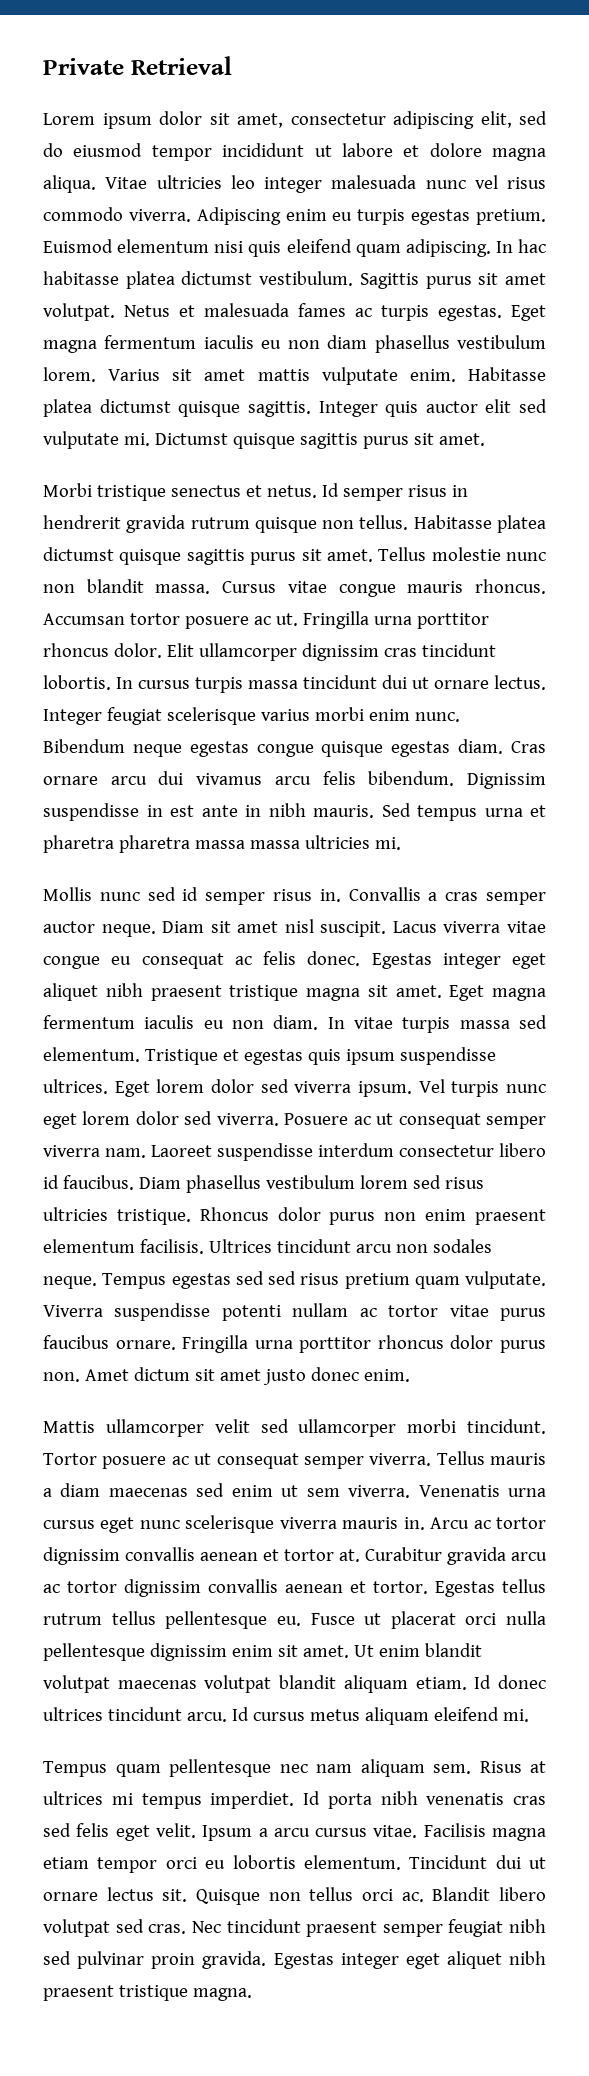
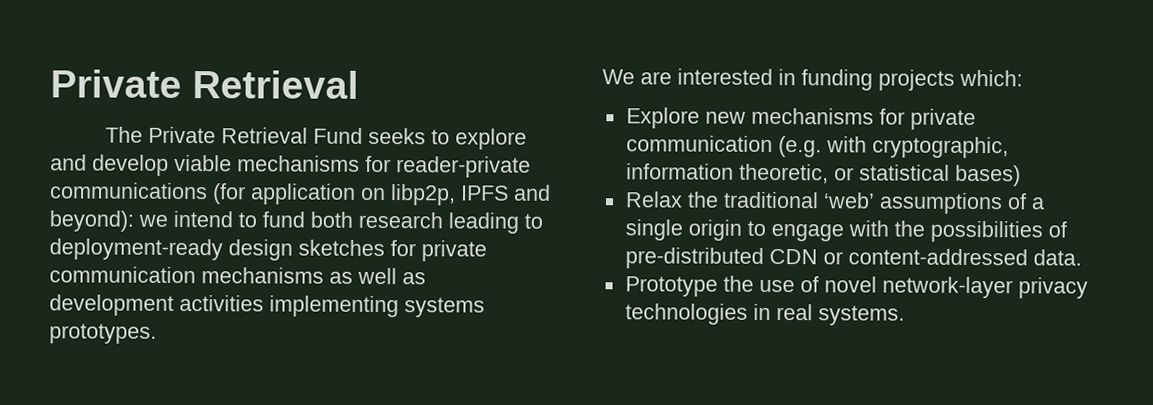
- Lorem ipsum dolor sit amet, consectetur adipiscing elit, sed do eiusmod tempor incididunt ut labore et dolore magna aliqua. Vitae ultricies leo integer malesuada nunc vel risus commodo viverra. Adipiscing enim eu turpis egestas pretium. Euismod elementum nisi quis eleifend quam adipiscing. In hac habitasse platea dictumst vestibulum. Sagittis purus sit amet volutpat. Netus et malesuada fames ac turpis egestas. Eget magna fermentum iaculis eu non diam phasellus vestibulum lorem. Varius sit amet mattis vulputate enim. Habitasse platea dictumst quisque sagittis. Integer quis auctor elit sed vulputate mi. Dictumst quisque sagittis purus sit amet.
- Morbi tristique senectus et netus. Id semper risus in hendrerit gravida rutrum quisque non tellus. Habitasse platea dictumst quisque sagittis purus sit amet. Tellus molestie nunc non blandit massa. Cursus vitae congue mauris rhoncus. Accumsan tortor posuere ac ut. Fringilla urna porttitor rhoncus dolor. Elit ullamcorper dignissim cras tincidunt lobortis. In cursus turpis massa tincidunt dui ut ornare lectus. Integer feugiat scelerisque varius morbi enim nunc. Bibendum neque egestas congue quisque egestas diam. Cras ornare arcu dui vivamus arcu felis bibendum. Dignissim suspendisse in est ante in nibh mauris. Sed tempus urna et pharetra pharetra massa massa ultricies mi.
- Mollis nunc sed id semper risus in. Convallis a cras semper auctor neque. Diam sit amet nisl suscipit. Lacus viverra vitae congue eu consequat ac felis donec. Egestas integer eget aliquet nibh praesent tristique magna sit amet. Eget magna fermentum iaculis eu non diam. In vitae turpis massa sed elementum. Tristique et egestas quis ipsum suspendisse ultrices. Eget lorem dolor sed viverra ipsum. Vel turpis nunc eget lorem dolor sed viverra. Posuere ac ut consequat semper viverra nam. Laoreet suspendisse interdum consectetur libero id faucibus. Diam phasellus vestibulum lorem sed risus ultricies tristique. Rhoncus dolor purus non enim praesent elementum facilisis. Ultrices tincidunt arcu non sodales neque. Tempus egestas sed sed risus pretium quam vulputate. Viverra suspendisse potenti nullam ac tortor vitae purus faucibus ornare. Fringilla urna porttitor rhoncus dolor purus non. Amet dictum sit amet justo donec enim.
- Mattis ullamcorper velit sed ullamcorper morbi tincidunt. Tortor posuere ac ut consequat semper viverra. Tellus mauris a diam maecenas sed enim ut sem viverra. Venenatis urna cursus eget nunc scelerisque viverra mauris in. Arcu ac tortor dignissim convallis aenean et tortor at. Curabitur gravida arcu ac tortor dignissim convallis aenean et tortor. Egestas tellus rutrum tellus pellentesque eu. Fusce ut placerat orci nulla pellentesque dignissim enim sit amet. Ut enim blandit volutpat maecenas volutpat blandit aliquam etiam. Id donec ultrices tincidunt arcu. Id cursus metus aliquam eleifend mi.
- Tempus quam pellentesque nec nam aliquam sem. Risus at ultrices mi tempus imperdiet. Id porta nibh venenatis cras sed felis eget velit. Ipsum a arcu cursus vitae. Facilisis magna etiam tempor orci eu lobortis elementum. Tincidunt dui ut ornare lectus sit. Quisque non tellus orci ac. Blandit libero volutpat sed cras. Nec tincidunt praesent semper feugiat nibh sed pulvinar proin gravida. Egestas integer eget aliquet nibh praesent tristique magna.
+ The Private Retrieval Fund seeks to explore and develop viable mechanisms for reader-private communications (for application on libp2p, IPFS and beyond): we intend to fund both research leading to deployment-ready design sketches for private communication mechanisms as well as development activities implementing systems prototypes.
+ We are interested in funding projects which:
+ Explore new mechanisms for private communication (e.g. with cryptographic, information theoretic, or statistical bases)
+ Relax the traditional ‘web’ assumptions of a single origin to engage with the possibilities of pre-distributed CDN or content-addressed data.
+ Prototype the use of novel network-layer privacy technologies in real systems.

